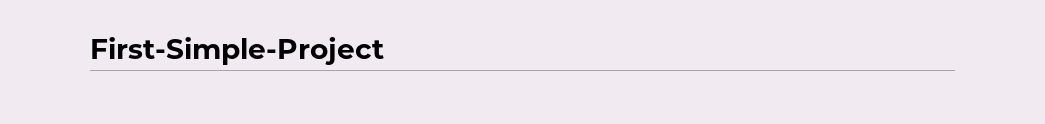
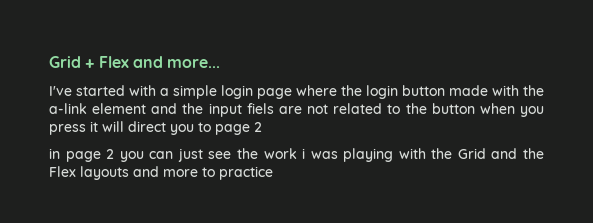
- First-Simple-Project
+ Grid + Flex and more...
+ I've started with a simple login page where the login button made with the a-link element and the input fiels are not related to the button when you press it will direct you to page 2
+ in page 2 you can just see the work i was playing with the Grid and the Flex layouts and more to practice

